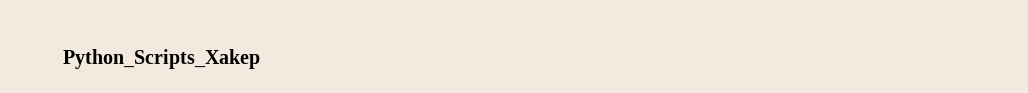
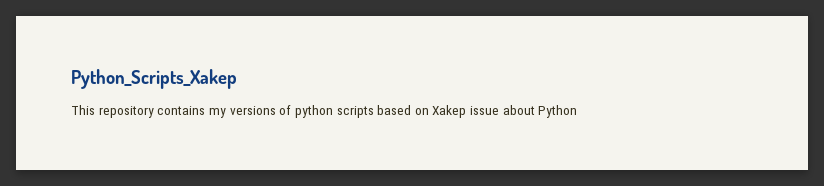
+ This repository contains my versions of python scripts based on Xakep issue about Python

